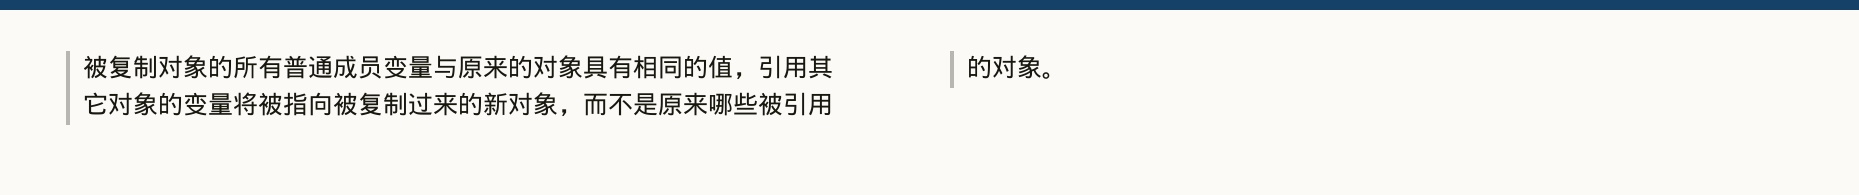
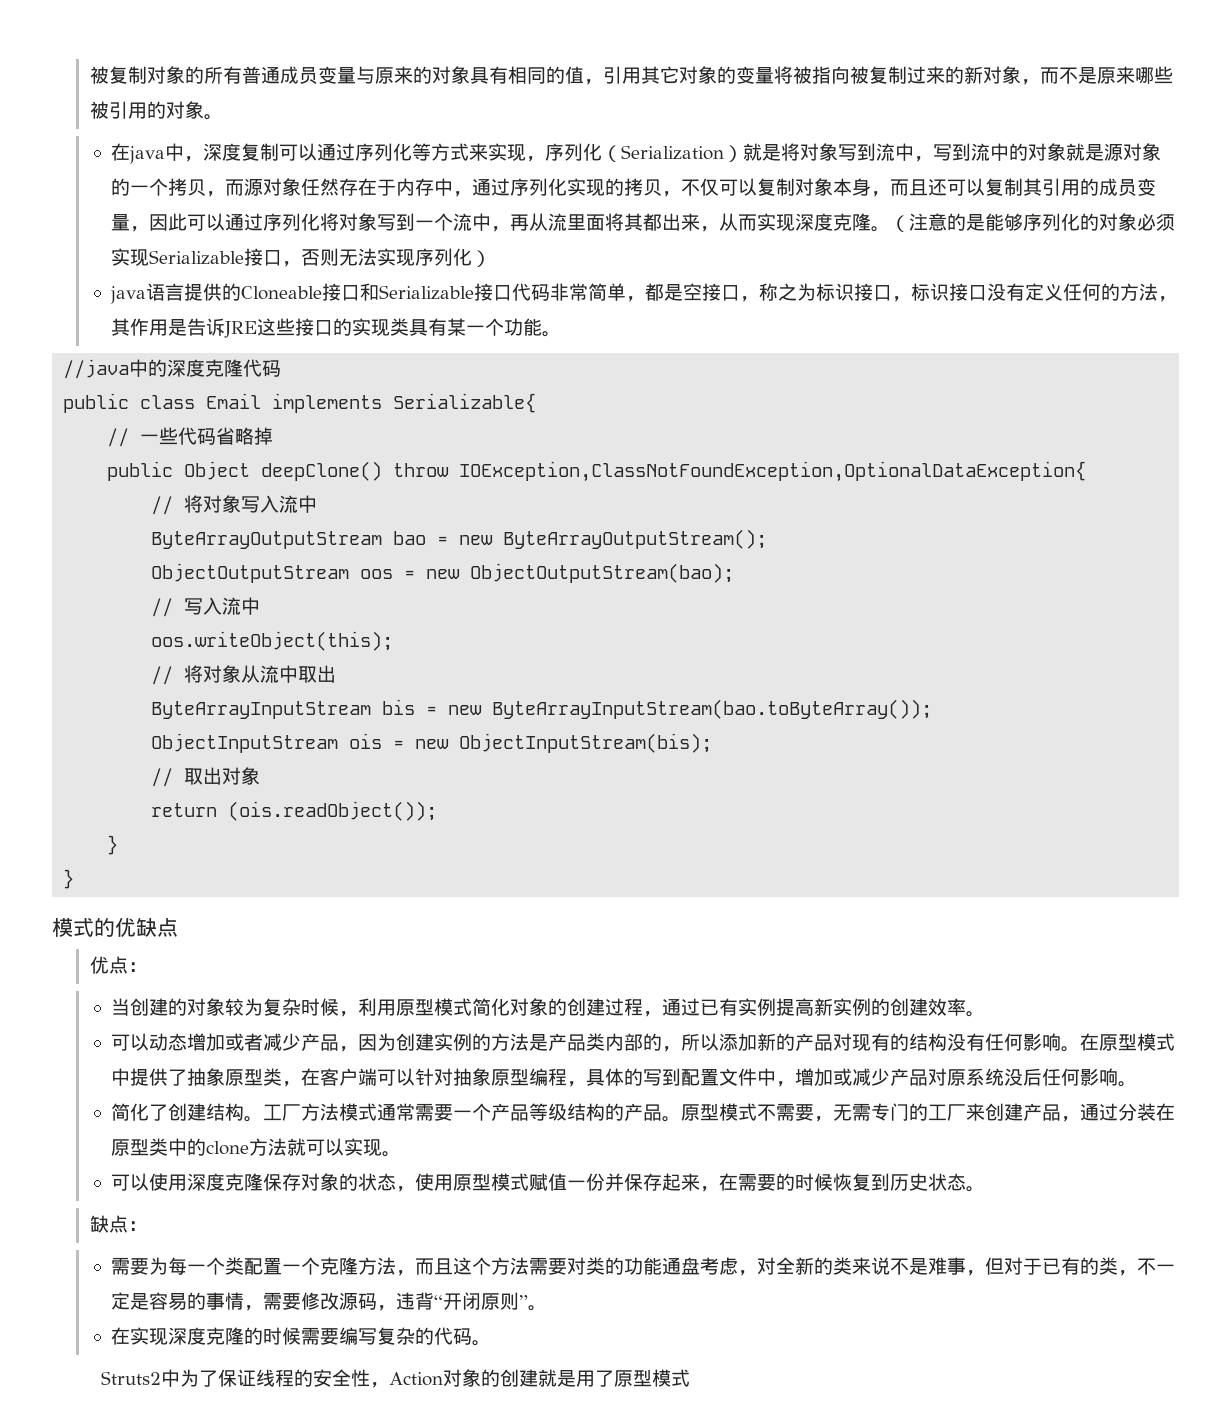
+ 在java中，深度复制可以通过序列化等方式来实现，序列化（Serialization）就是将对象写到流中，写到流中的对象就是源对象的一个拷贝，而源对象任然存在于内存中，通过序列化实现的拷贝，不仅可以复制对象本身，而且还可以复制其引用的成员变量，因此可以通过序列化将对象写到一个流中，再从流里面将其都出来，从而实现深度克隆。（注意的是能够序列化的对象必须实现Serializable接口，否则无法实现序列化）
+ java语言提供的Cloneable接口和Serializable接口代码非常简单，都是空接口，称之为标识接口，标识接口没有定义任何的方法，其作用是告诉JRE这些接口的实现类具有某一个功能。
+ //java中的深度克隆代码
+ public class Email implements Serializable{
+ // 一些代码省略掉
+ public Object deepClone() throw IOException,ClassNotFoundException,OptionalDataException{
+ // 将对象写入流中
+ ByteArrayOutputStream bao = new ByteArrayOutputStream();
+ ObjectOutputStream oos = new ObjectOutputStream(bao);
+ // 写入流中
+ oos.writeObject(this);
+ // 将对象从流中取出
+ ByteArrayInputStream bis = new ByteArrayInputStream(bao.toByteArray());
+ ObjectInputStream ois = new ObjectInputStream(bis);
+ // 取出对象
+ return (ois.readObject());
+ }
+ }
+ 模式的优缺点
+ 优点：
+ 当创建的对象较为复杂时候，利用原型模式简化对象的创建过程，通过已有实例提高新实例的创建效率。
+ 可以动态增加或者减少产品，因为创建实例的方法是产品类内部的，所以添加新的产品对现有的结构没有任何影响。在原型模式中提供了抽象原型类，在客户端可以针对抽象原型编程，具体的写到配置文件中，增加或减少产品对原系统没后任何影响。
+ 简化了创建结构。工厂方法模式通常需要一个产品等级结构的产品。原型模式不需要，无需专门的工厂来创建产品，通过分装在原型类中的clone方法就可以实现。
+ 可以使用深度克隆保存对象的状态，使用原型模式赋值一份并保存起来，在需要的时候恢复到历史状态。
+ 缺点：
+ 需要为每一个类配置一个克隆方法，而且这个方法需要对类的功能通盘考虑，对全新的类来说不是难事，但对于已有的类，不一定是容易的事情，需要修改源码，违背“开闭原则”。
+ 在实现深度克隆的时候需要编写复杂的代码。
+ Struts2中为了保证线程的安全性，Action对象的创建就是用了原型模式

